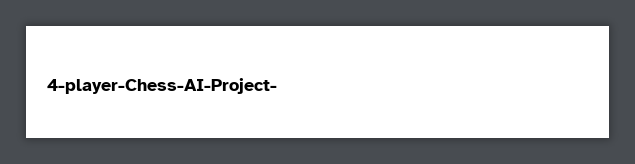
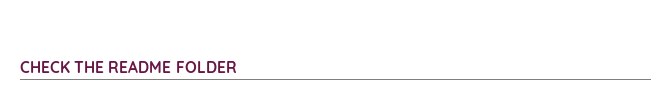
- 4-player-Chess-AI-Project-
+ CHECK THE README FOLDER

